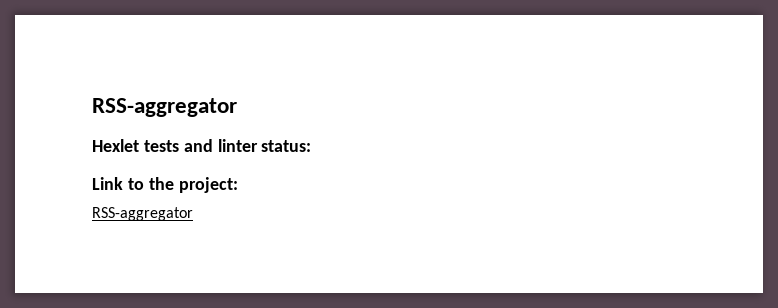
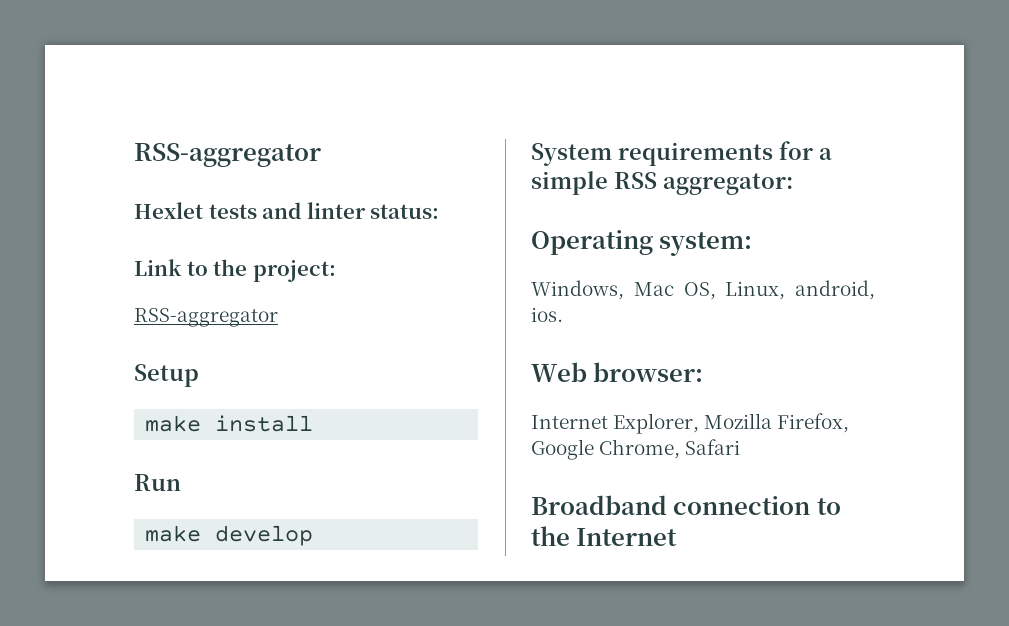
+ Setup
+ make install
+ Run
+ make develop
+ System requirements for a simple RSS aggregator:
+ Operating system:
+ Windows, Mac OS, Linux, android, ios.
+ Web browser:
+ Internet Explorer, Mozilla Firefox, Google Chrome, Safari
+ Broadband connection to the Internet

